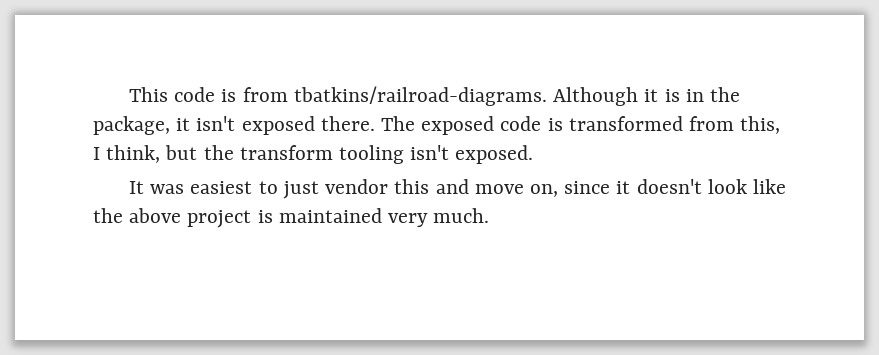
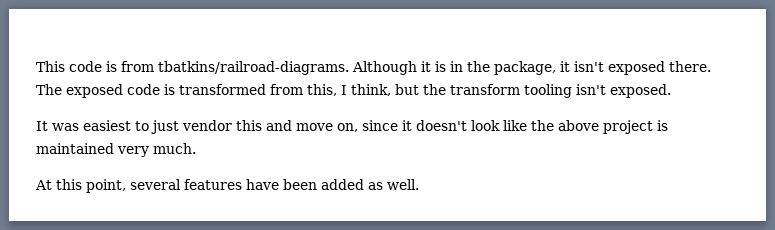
+ At this point, several features have been added as well.

